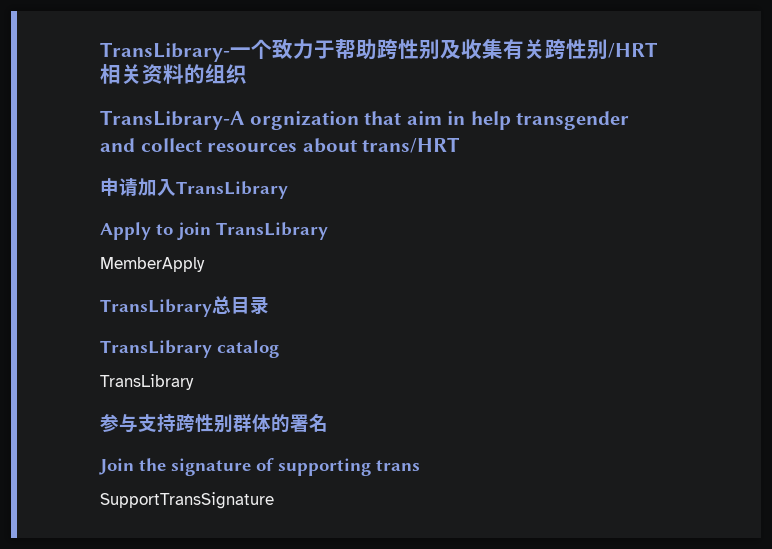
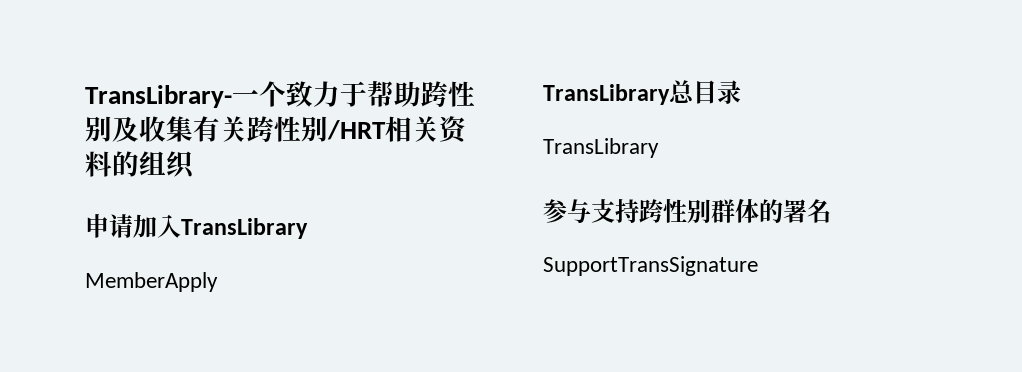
- TransLibrary-A orgnization that aim in help transgender and collect resources about trans/HRT
- Apply to join TransLibrary
- TransLibrary catalog
- Join the signature of supporting trans

